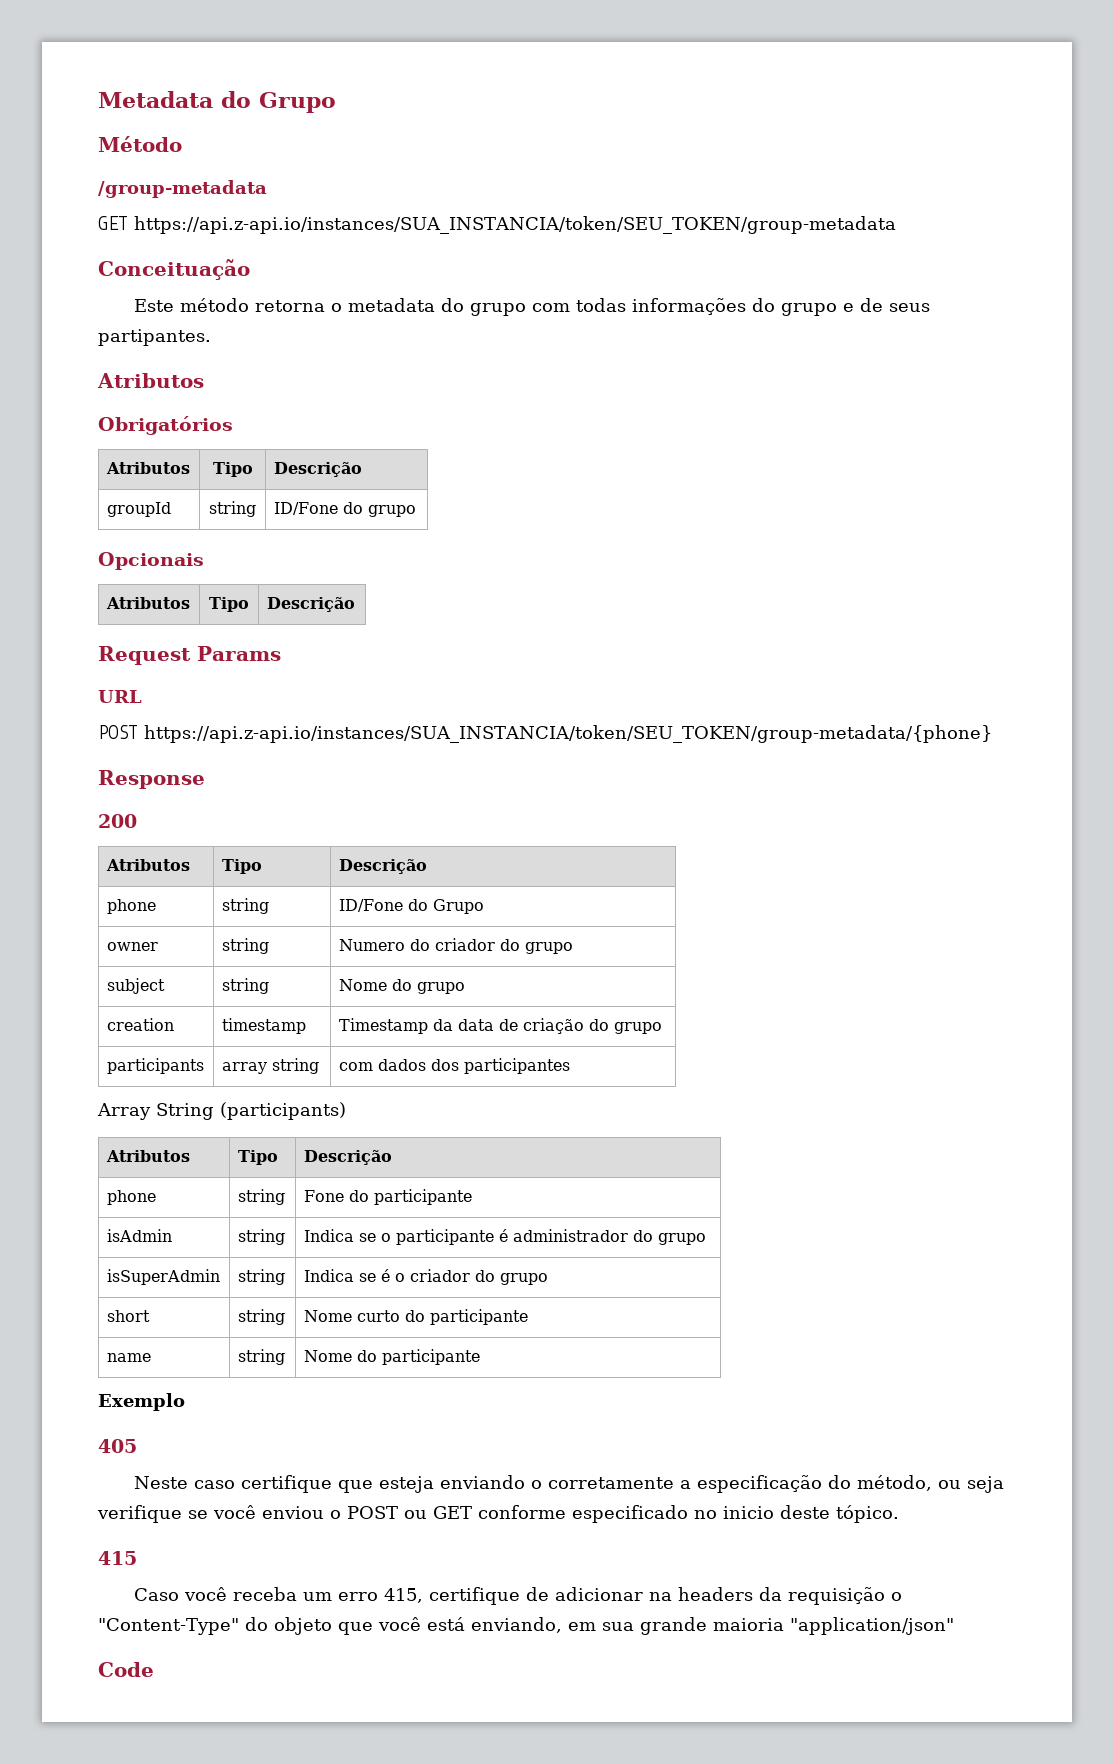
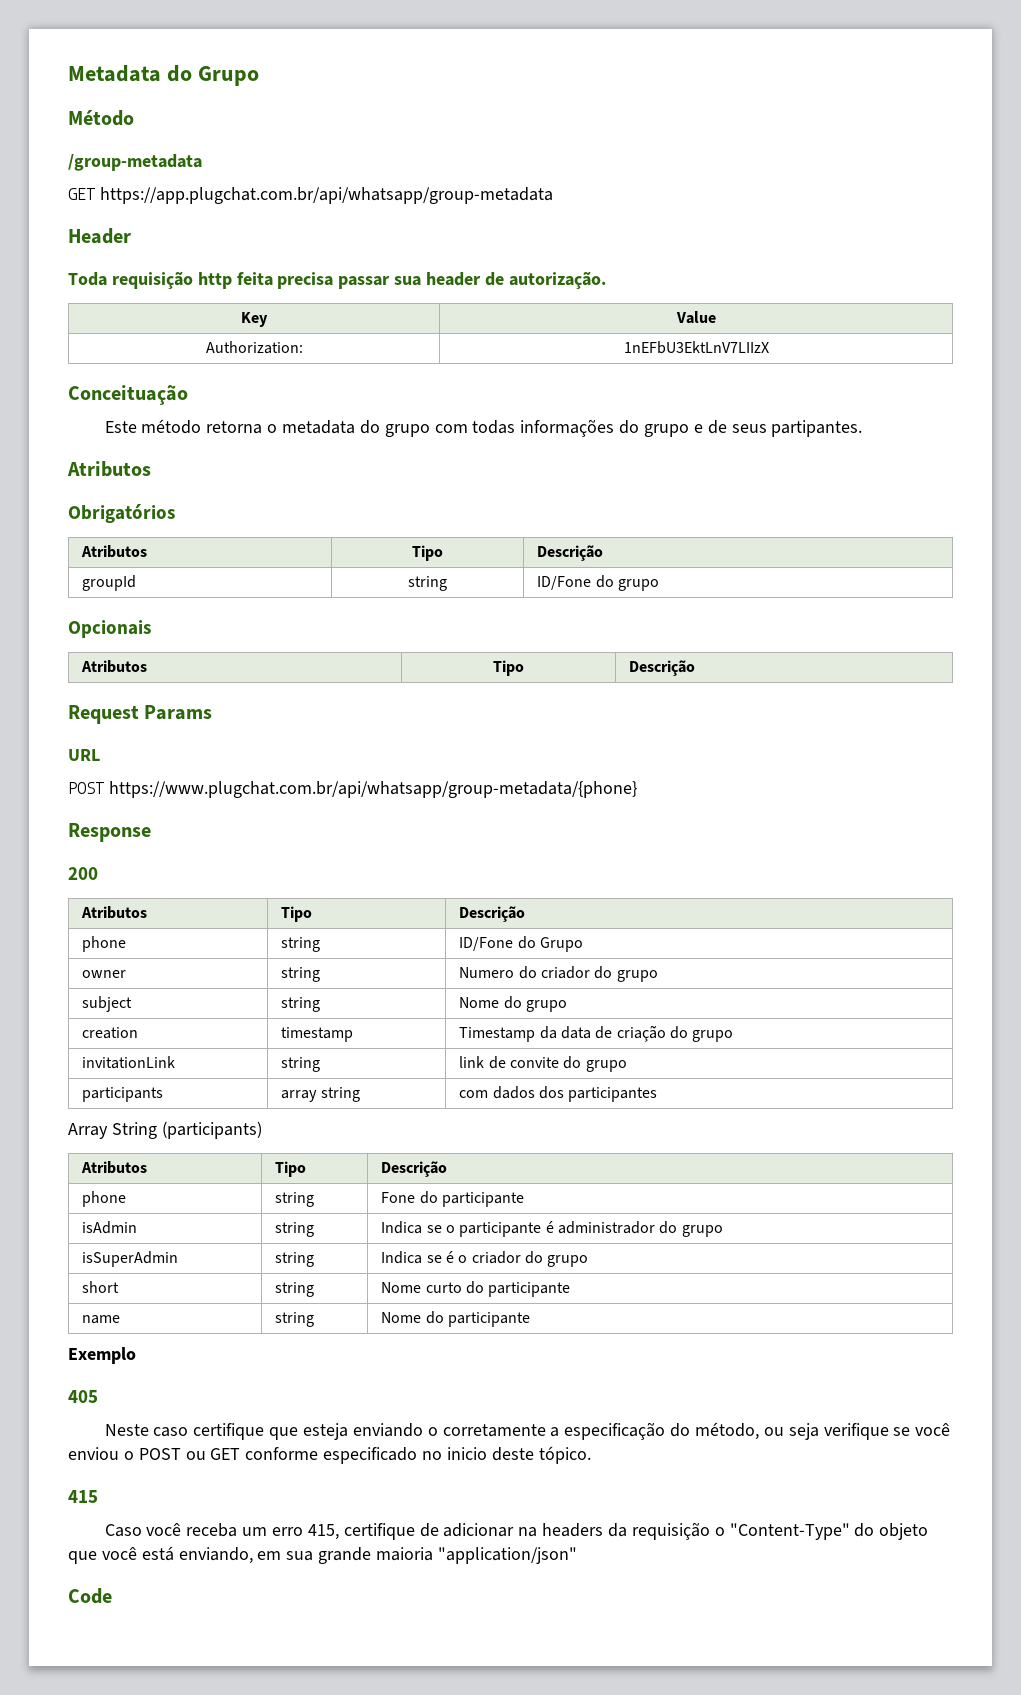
- GET https://api.z-api.io/instances/SUA_INSTANCIA/token/SEU_TOKEN/group-metadata
+ GET https://app.plugchat.com.br/api/whatsapp/group-metadata
+ Header
+ Toda requisição http feita precisa passar sua header de autorização.
+ Key | Value
+ Authorization: | 1nEFbU3EktLnV7LIIzX
- POST https://api.z-api.io/instances/SUA_INSTANCIA/token/SEU_TOKEN/group-metadata/{phone}
+ POST https://www.plugchat.com.br/api/whatsapp/group-metadata/{phone}
+ invitationLink | string | link de convite do grupo

